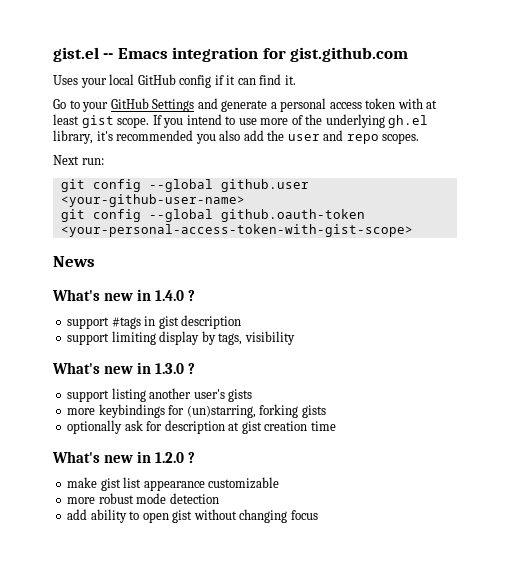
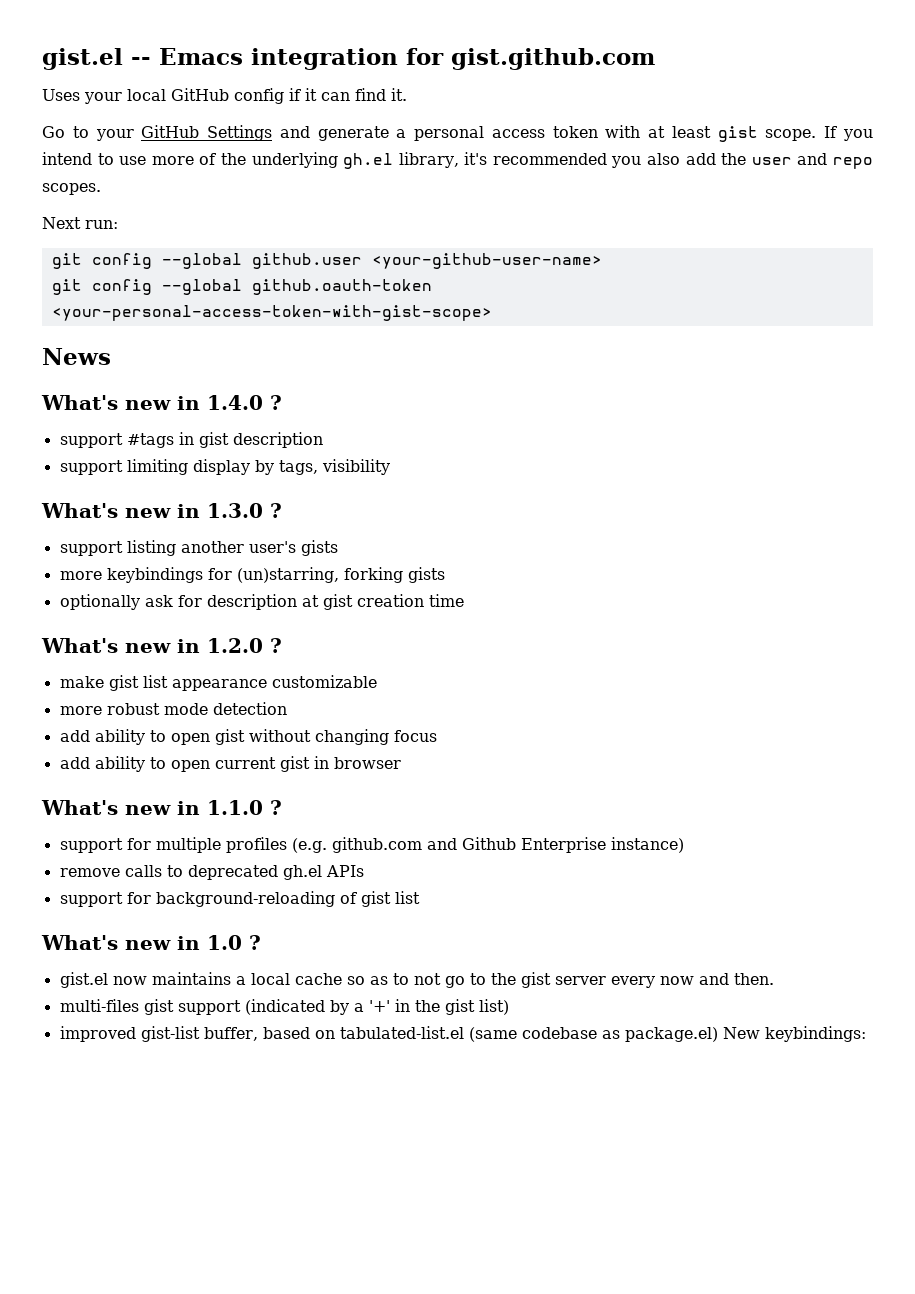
+ add ability to open current gist in browser
+ What's new in 1.1.0 ?
+ support for multiple profiles (e.g. github.com and Github Enterprise instance)
+ remove calls to deprecated gh.el APIs
+ support for background-reloading of gist list
+ What's new in 1.0 ?
+ gist.el now maintains a local cache so as to not go to the gist server every now and then.
+ multi-files gist support (indicated by a '+' in the gist list)
+ improved gist-list buffer, based on tabulated-list.el (same codebase as package.el) New keybindings:

